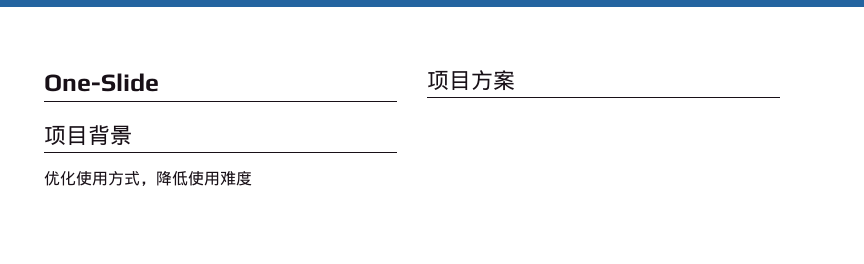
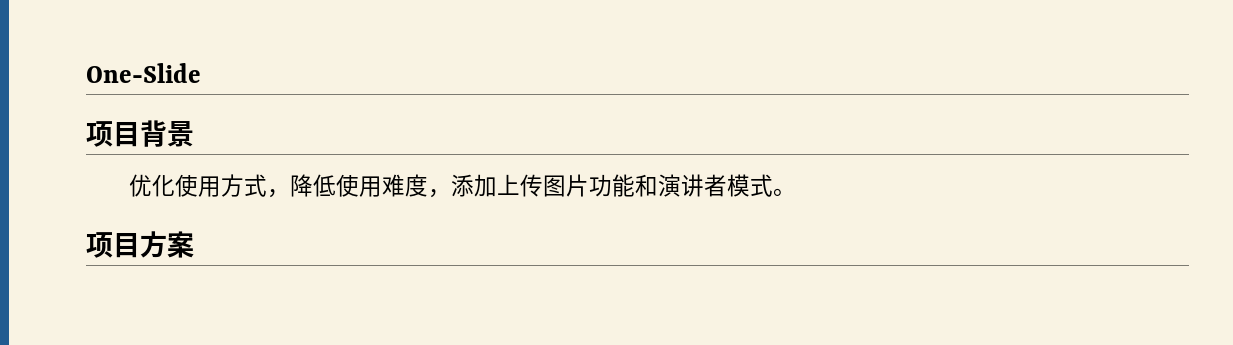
- 优化使用方式，降低使用难度
+ 优化使用方式，降低使用难度，添加上传图片功能和演讲者模式。

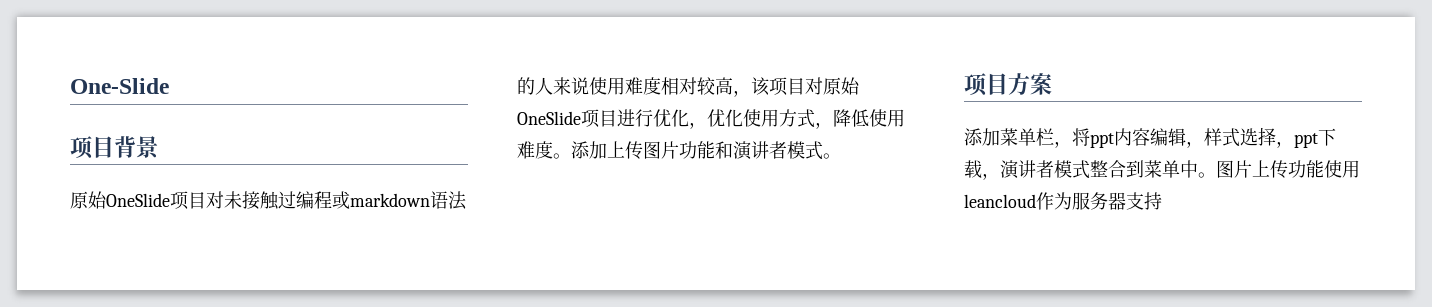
- 优化使用方式，降低使用难度，添加上传图片功能和演讲者模式。
+ 原始OneSlide项目对未接触过编程或markdown语法的人来说使用难度相对较高，该项目对原始OneSlide项目进行优化，优化使用方式，降低使用难度。添加上传图片功能和演讲者模式。
+ 添加菜单栏，将ppt内容编辑，样式选择，ppt下载，演讲者模式整合到菜单中。图片上传功能使用leancloud作为服务器支持

